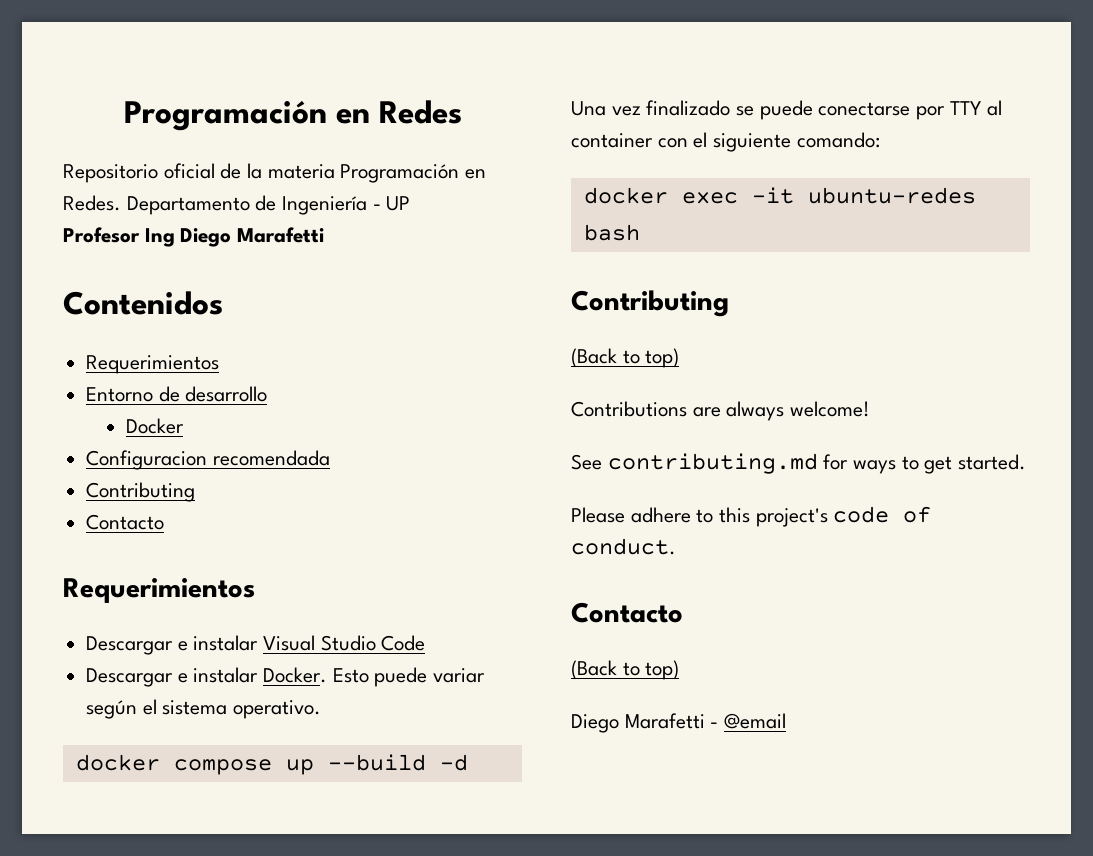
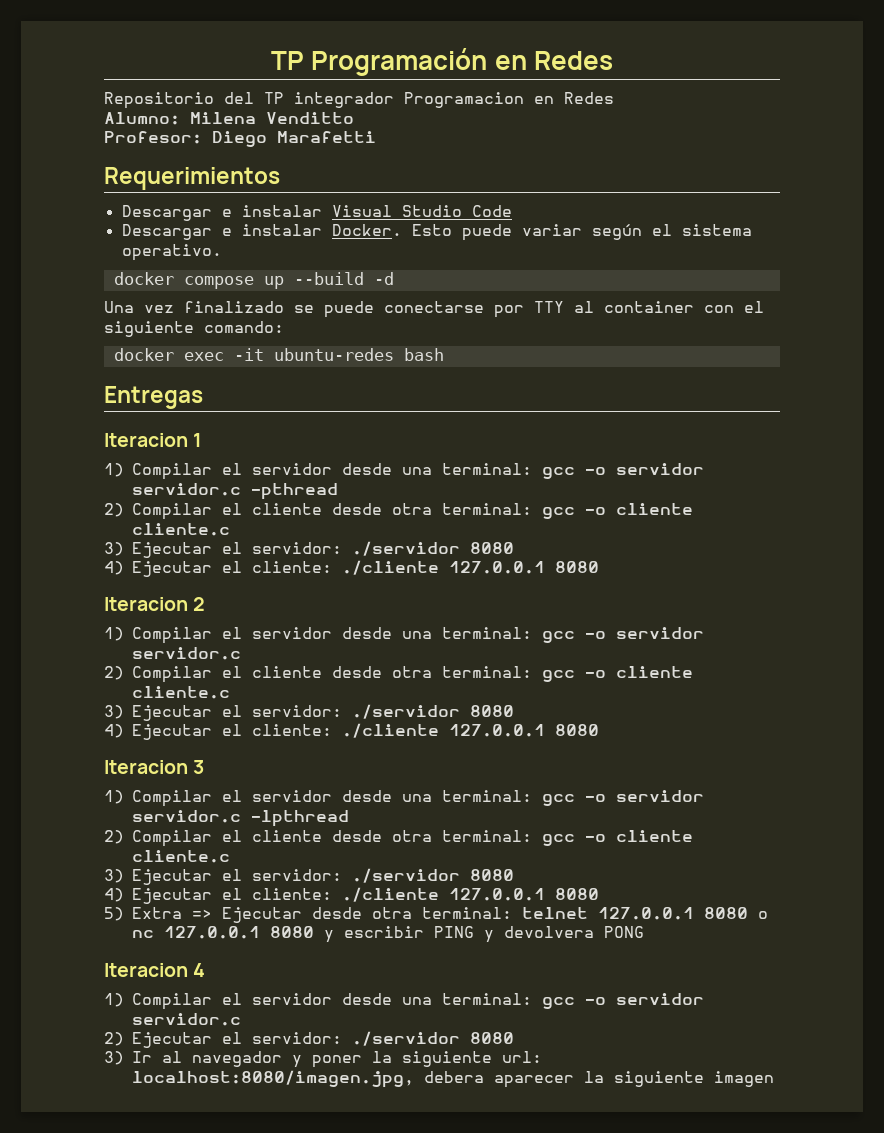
- Programación en Redes
+ TP Programación en Redes
- Repositorio oficial de la materia Programación en Redes. Departamento de Ingeniería - UP
- Profesor Ing Diego Marafetti
- Contenidos
- Requerimientos
- Entorno de desarrollo
- Docker
- Configuracion recomendada
- Contributing
- Contacto
+ Repositorio del TP integrador Programacion en Redes
+ Alumno: Milena Venditto
+ Profesor: Diego Marafetti
  docker exec -it ubuntu-redes bash
- Contributing
- (Back to top)
- Contributions are always welcome!
- See contributing.md for ways to get started.
- Please adhere to this project's code of conduct.
- Contacto
- (Back to top)
- Diego Marafetti - @email
+ Entregas
+ Iteracion 1
+ 1) Compilar el servidor desde una terminal: gcc -o servidor servidor.c -pthread
+ 2) Compilar el cliente desde otra terminal: gcc -o cliente cliente.c
+ 3) Ejecutar el servidor: ./servidor 8080
+ 4) Ejecutar el cliente: ./cliente 127.0.0.1 8080
+ Iteracion 2
+ 1) Compilar el servidor desde una terminal: gcc -o servidor servidor.c
+ 2) Compilar el cliente desde otra terminal: gcc -o cliente cliente.c
+ 3) Ejecutar el servidor: ./servidor 8080
+ 4) Ejecutar el cliente: ./cliente 127.0.0.1 8080
+ Iteracion 3
+ 1) Compilar el servidor desde una terminal: gcc -o servidor servidor.c -lpthread
+ 2) Compilar el cliente desde otra terminal: gcc -o cliente cliente.c
+ 3) Ejecutar el servidor: ./servidor 8080
+ 4) Ejecutar el cliente: ./cliente 127.0.0.1 8080
+ 5) Extra => Ejecutar desde otra terminal: telnet 127.0.0.1 8080 o nc 127.0.0.1 8080 y escribir PING y devolvera PONG
+ Iteracion 4
+ 1) Compilar el servidor desde una terminal: gcc -o servidor servidor.c
+ 2) Ejecutar el servidor: ./servidor 8080
+ 3) Ir al navegador y poner la siguiente url: localhost:8080/imagen.jpg, debera aparecer la siguiente imagen

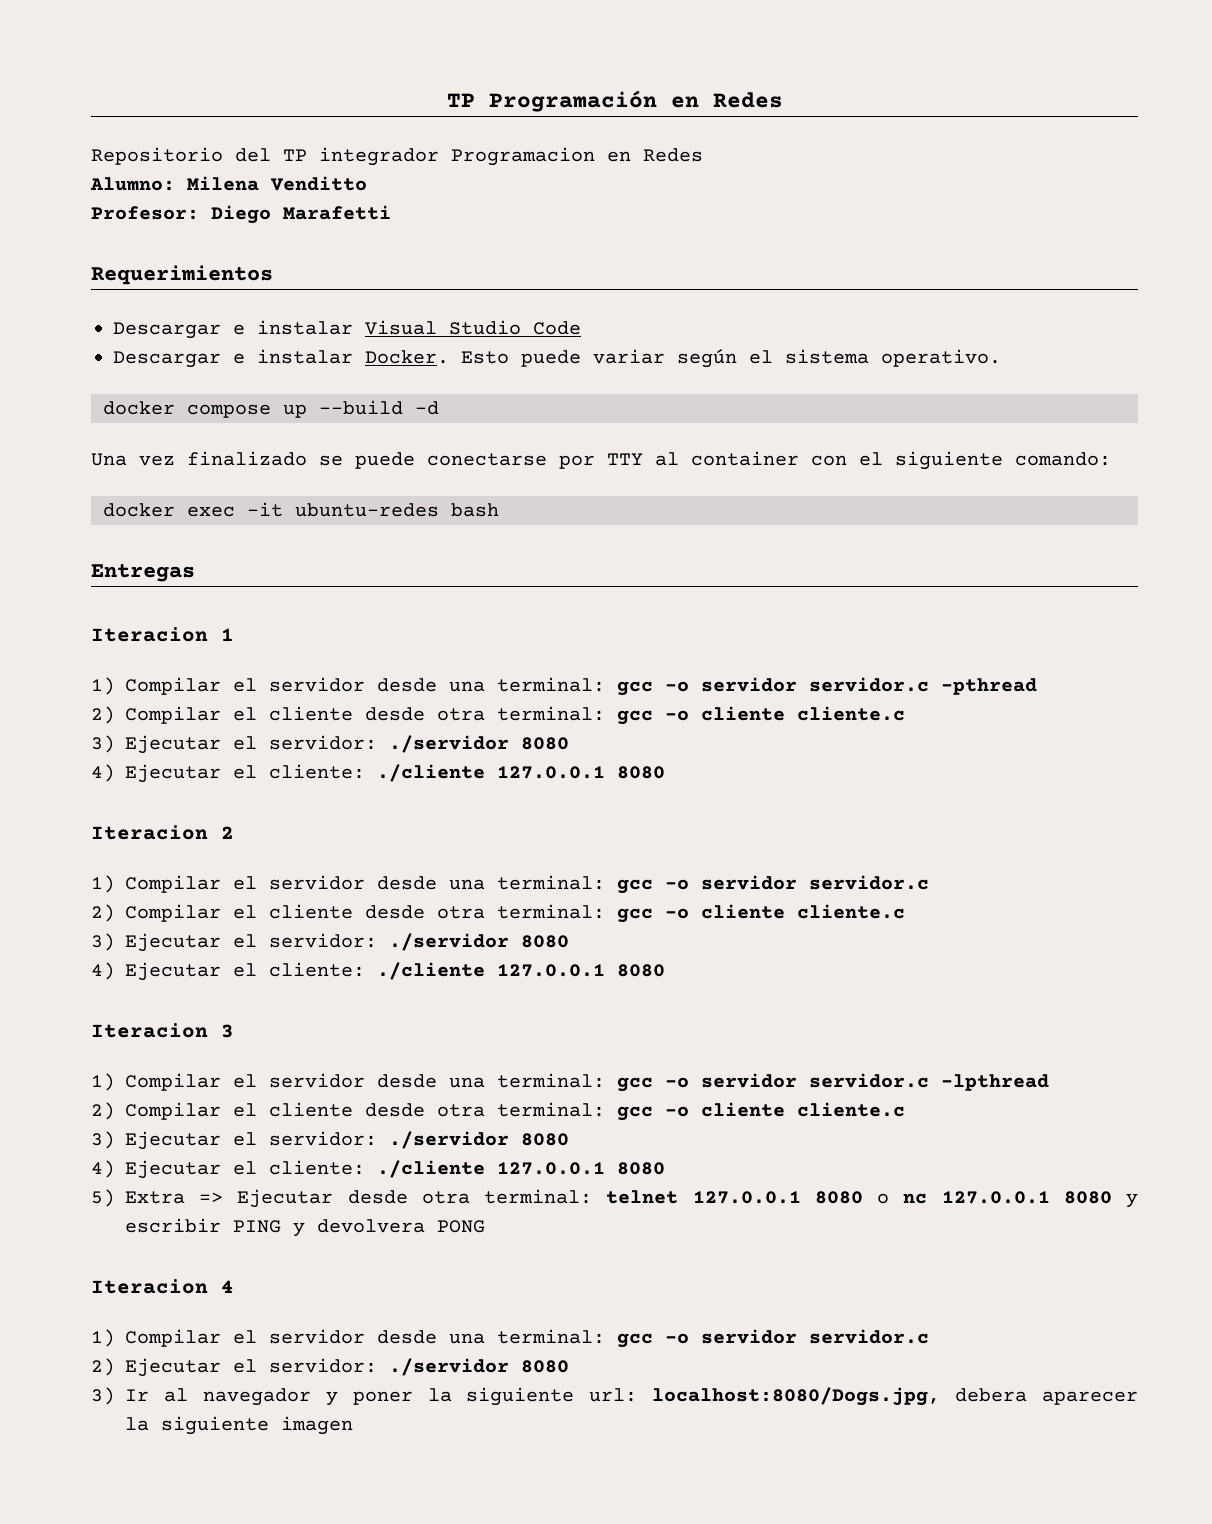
- 3) Ir al navegador y poner la siguiente url: localhost:8080/imagen.jpg, debera aparecer la siguiente imagen
+ 3) Ir al navegador y poner la siguiente url: localhost:8080/Dogs.jpg, debera aparecer la siguiente imagen

